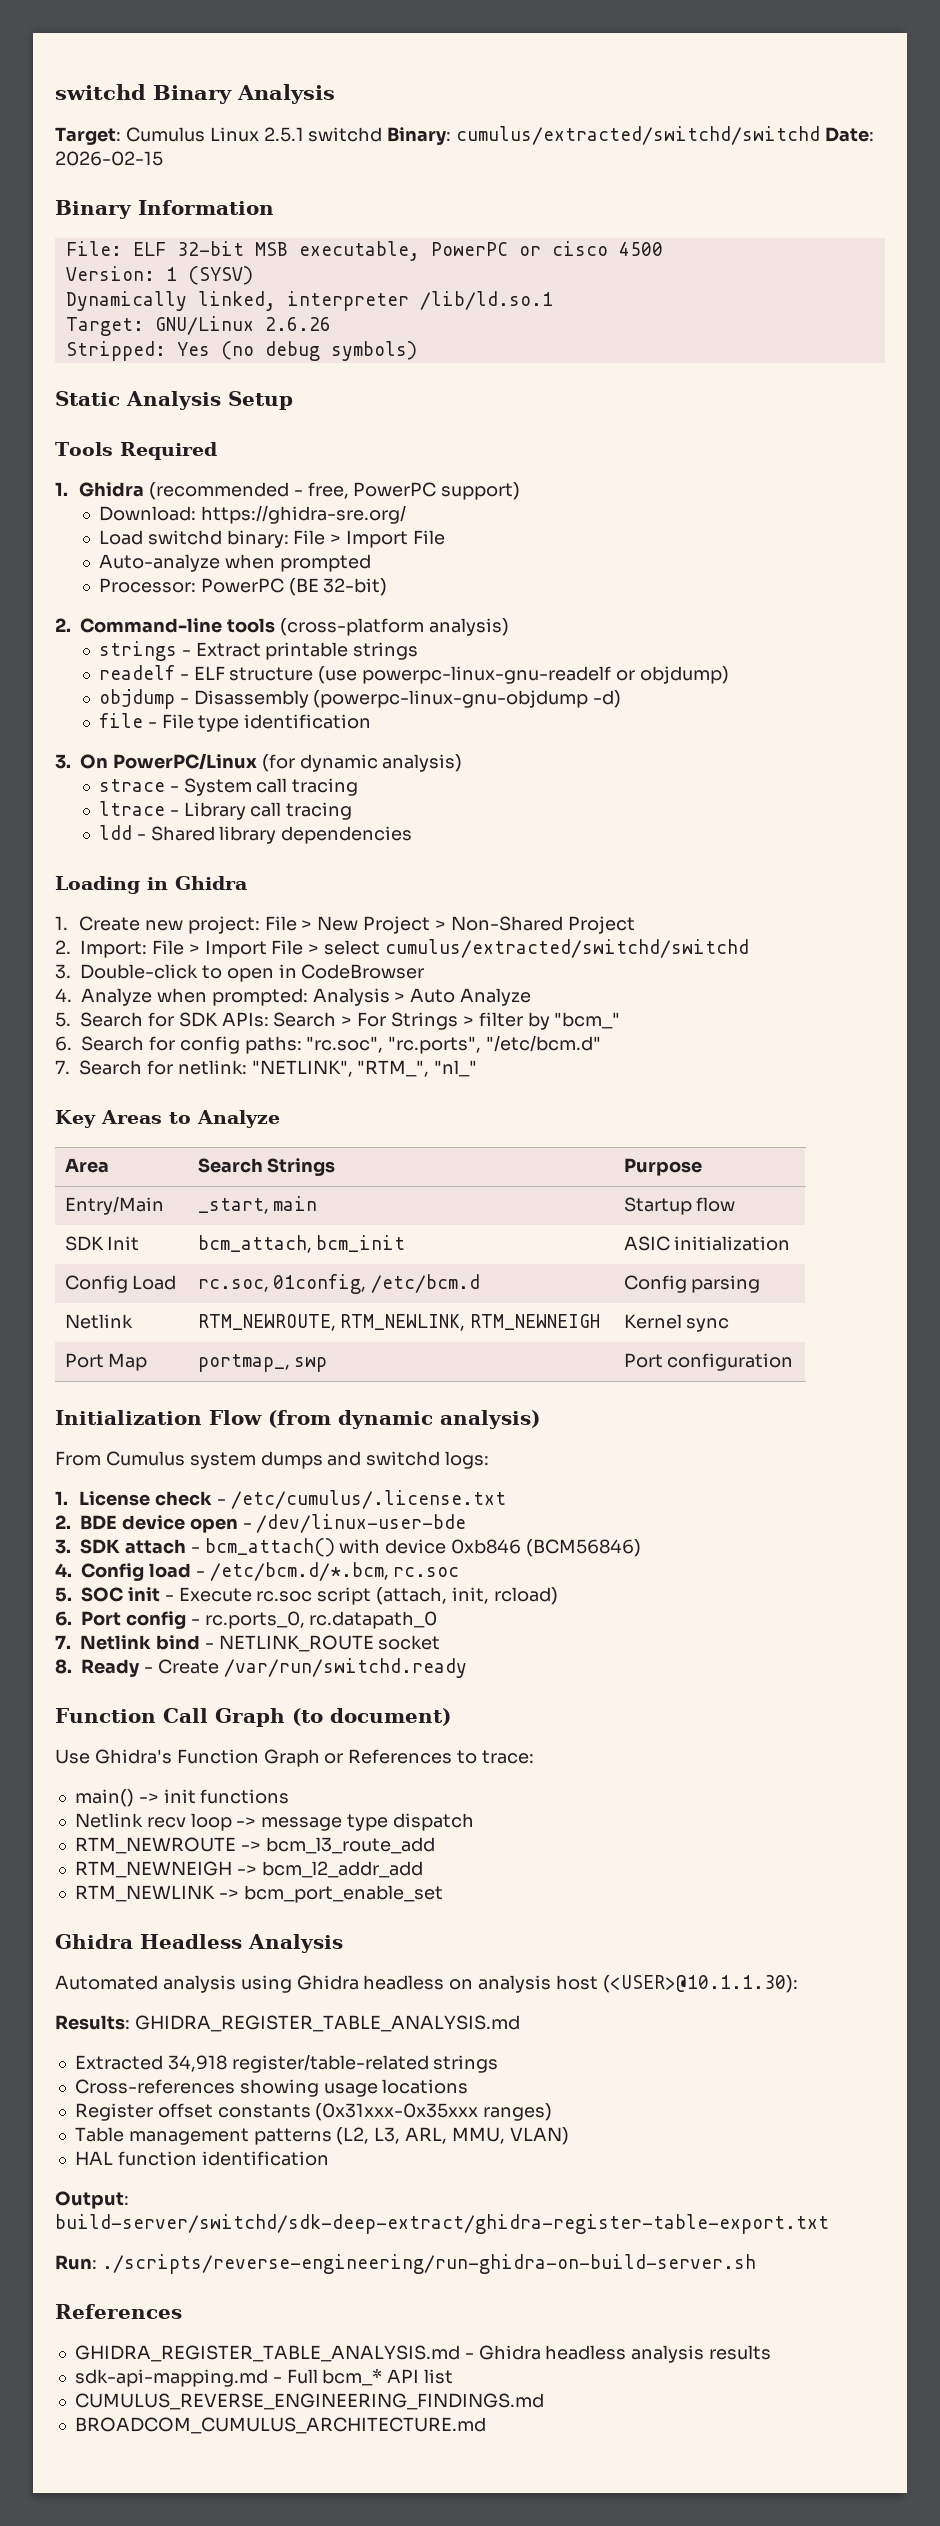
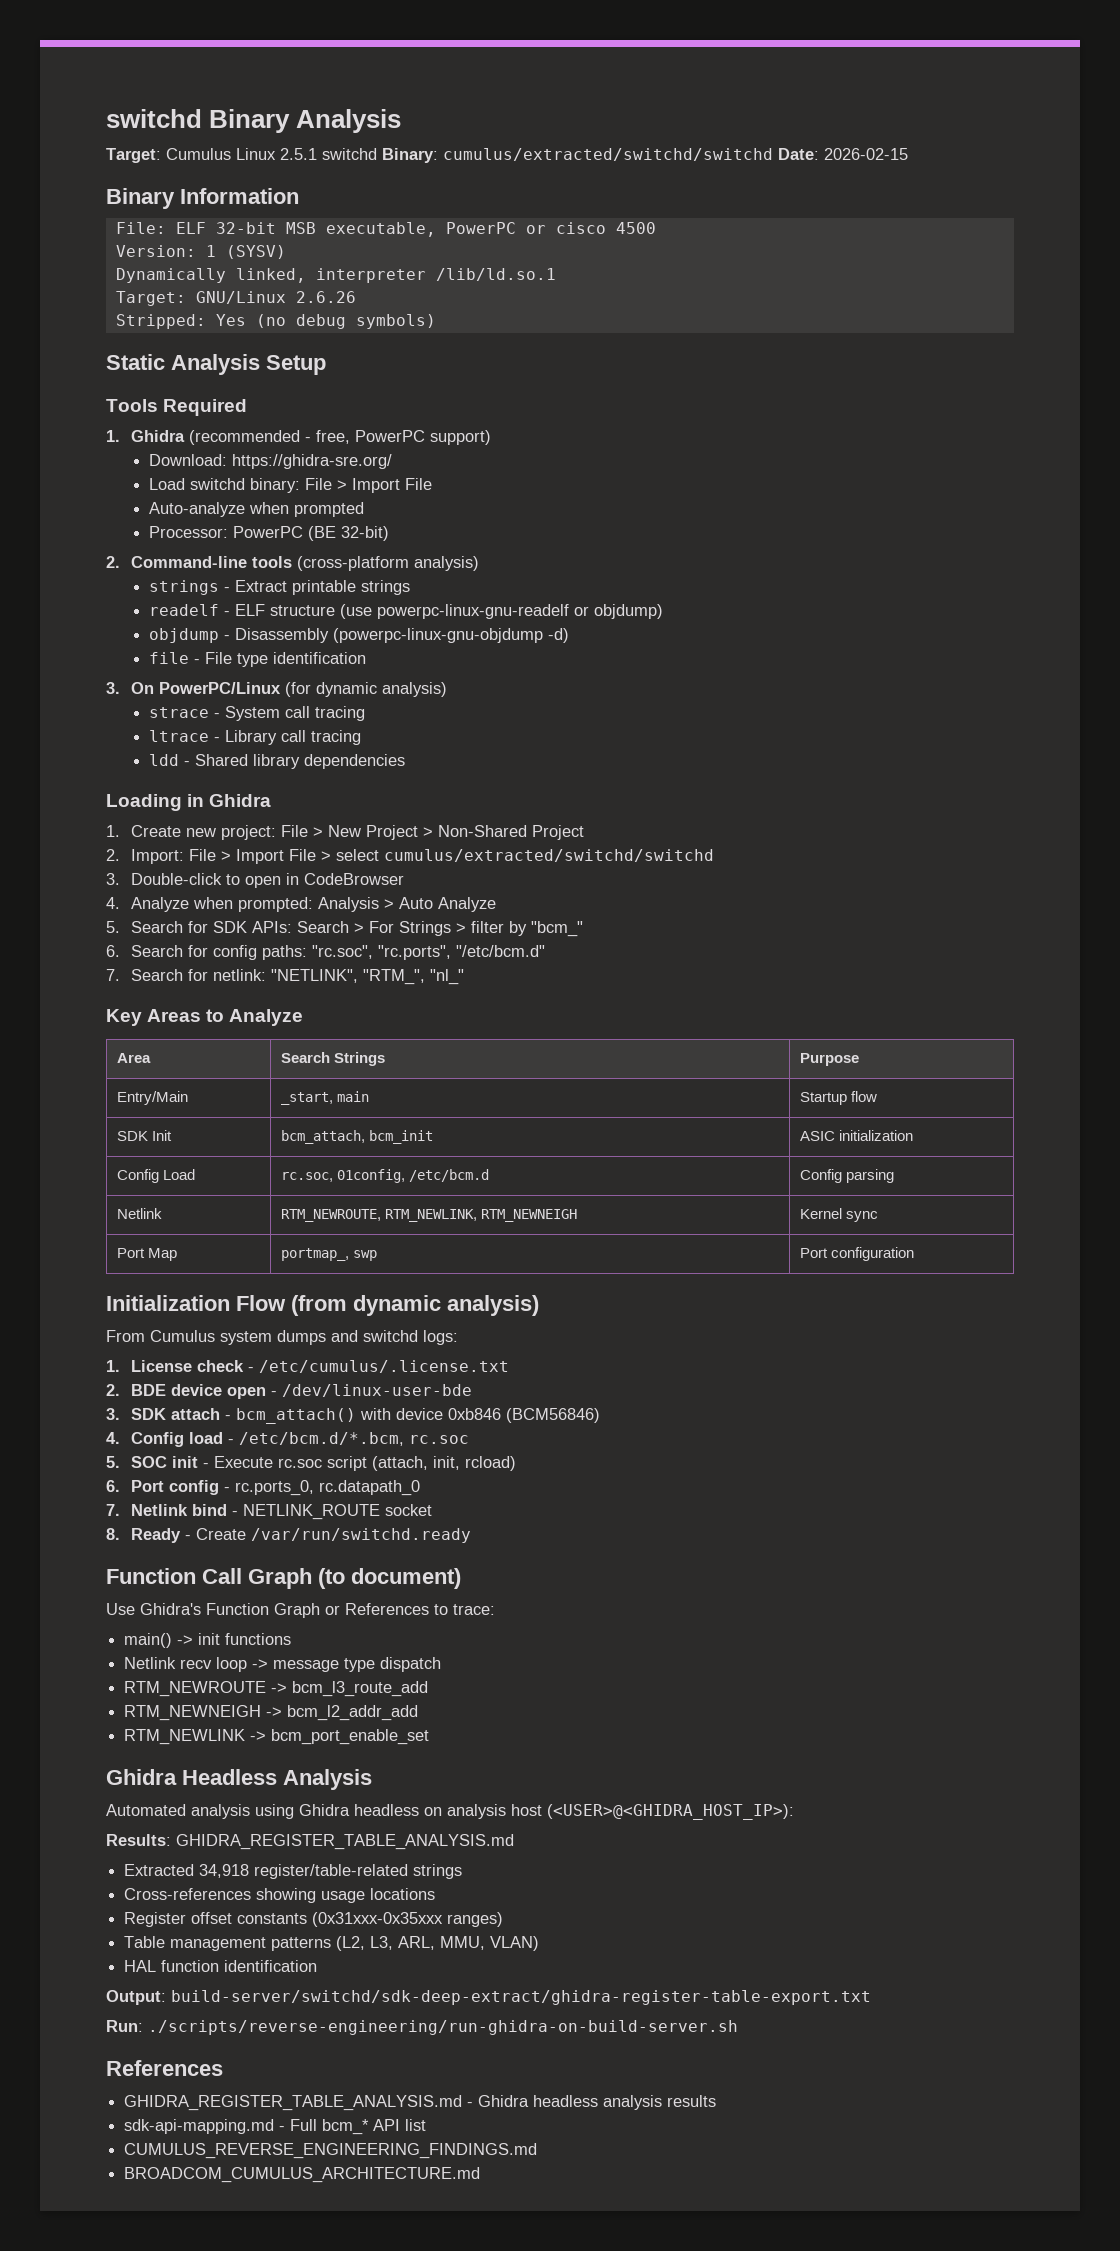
- Automated analysis using Ghidra headless on analysis host (<USER>@10.1.1.30):
+ Automated analysis using Ghidra headless on analysis host (<USER>@<GHIDRA_HOST_IP>):

